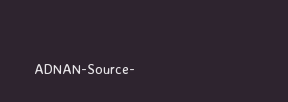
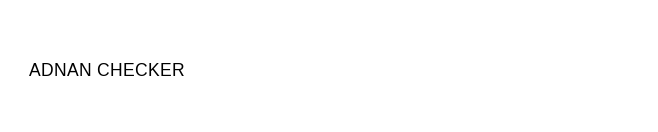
- ADNAN-Source-
+ ADNAN CHECKER

